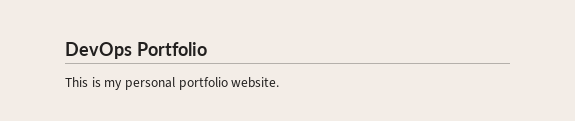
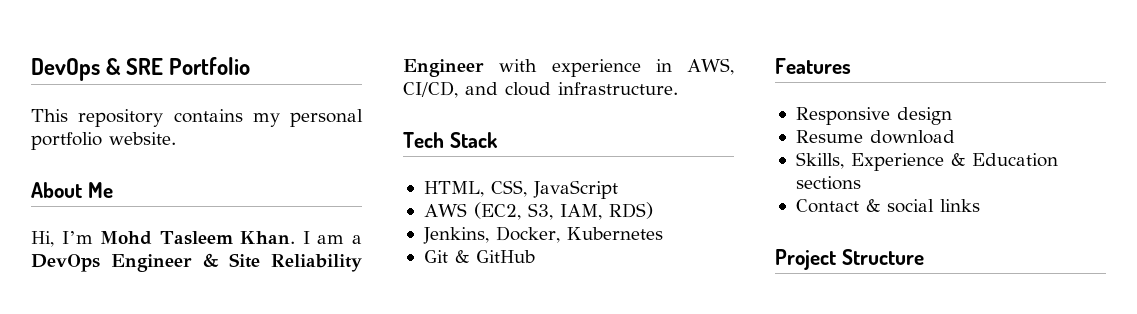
- DevOps Portfolio
+ DevOps & SRE Portfolio
- This is my personal portfolio website.
+ This repository contains my personal portfolio website.
+ About Me
+ Hi, I’m Mohd Tasleem Khan. I am a DevOps Engineer & Site Reliability Engineer with experience in AWS, CI/CD, and cloud infrastructure.
+ Tech Stack
+ HTML, CSS, JavaScript
+ AWS (EC2, S3, IAM, RDS)
+ Jenkins, Docker, Kubernetes
+ Git & GitHub
+ Features
+ Responsive design
+ Resume download
+ Skills, Experience & Education sections
+ Contact & social links
+ Project Structure

